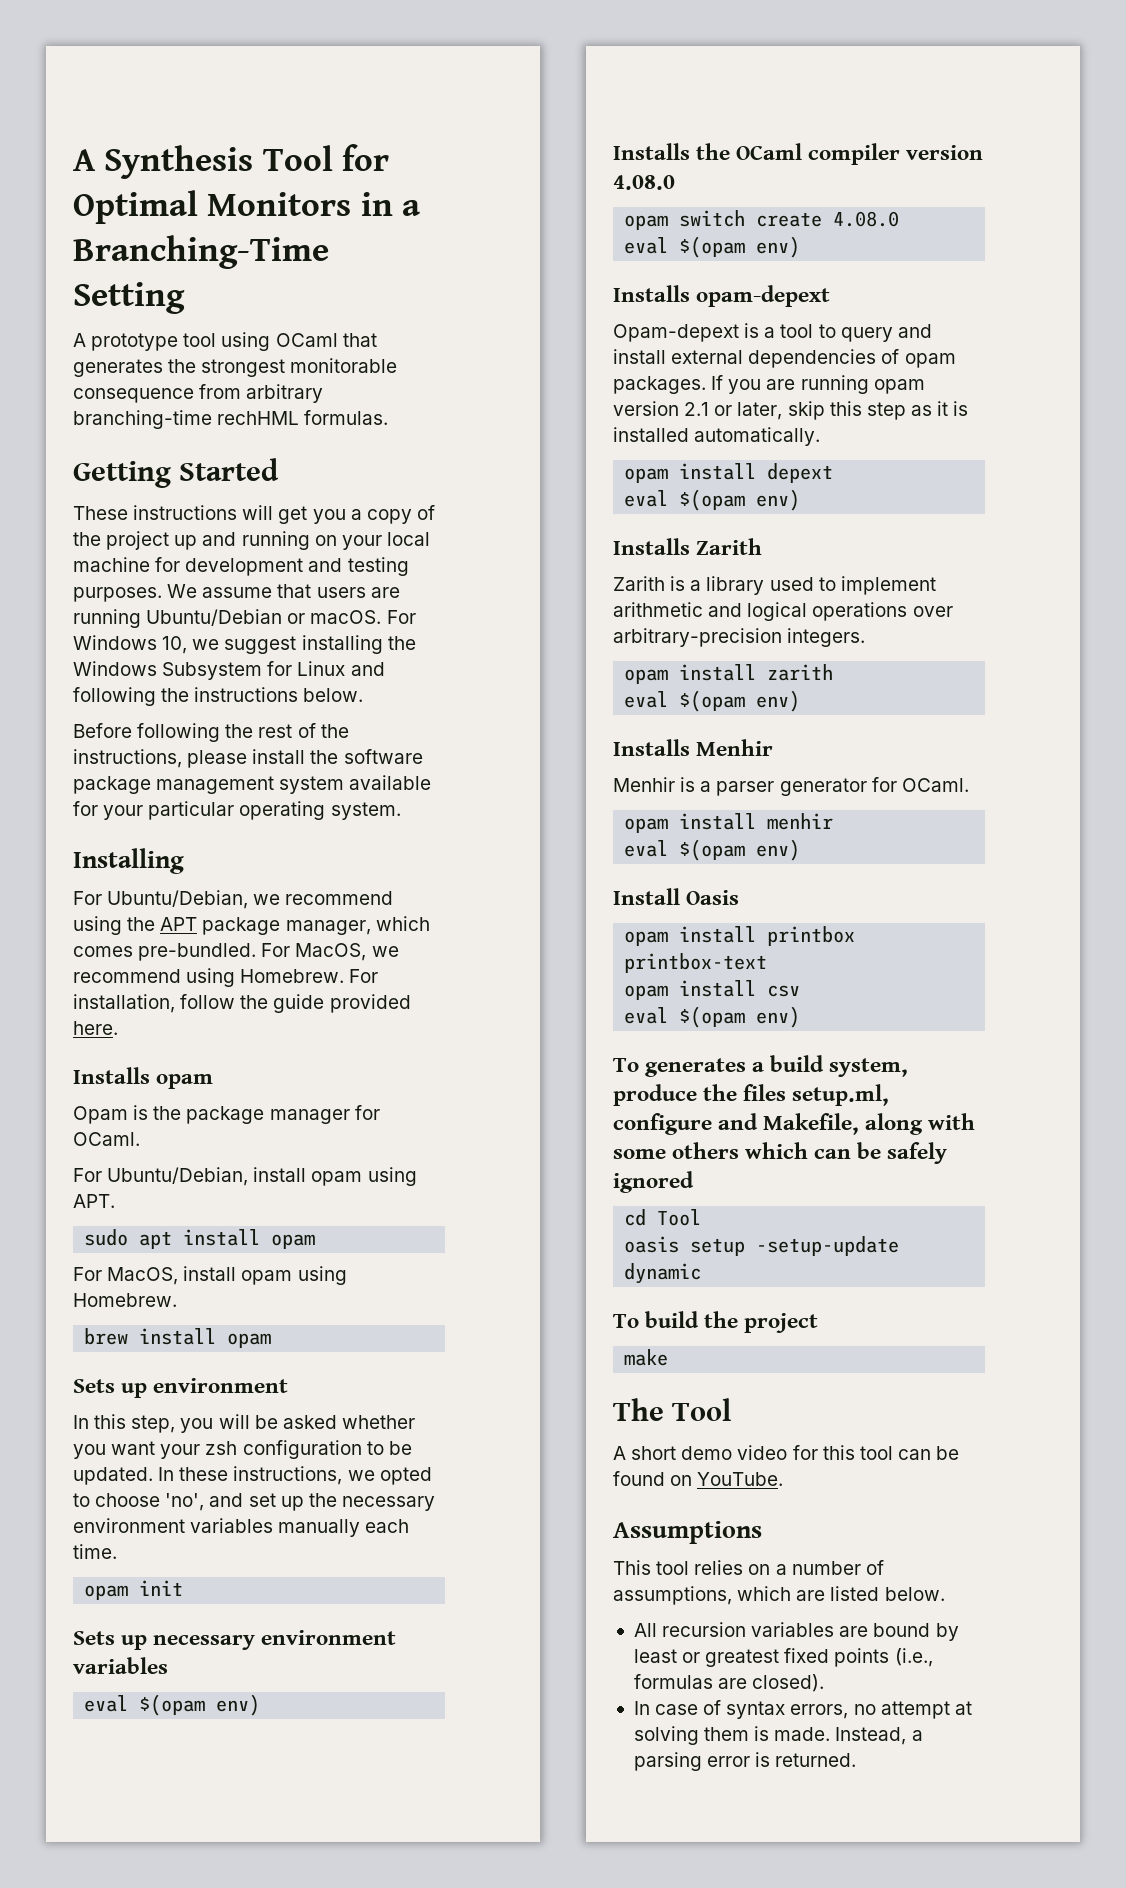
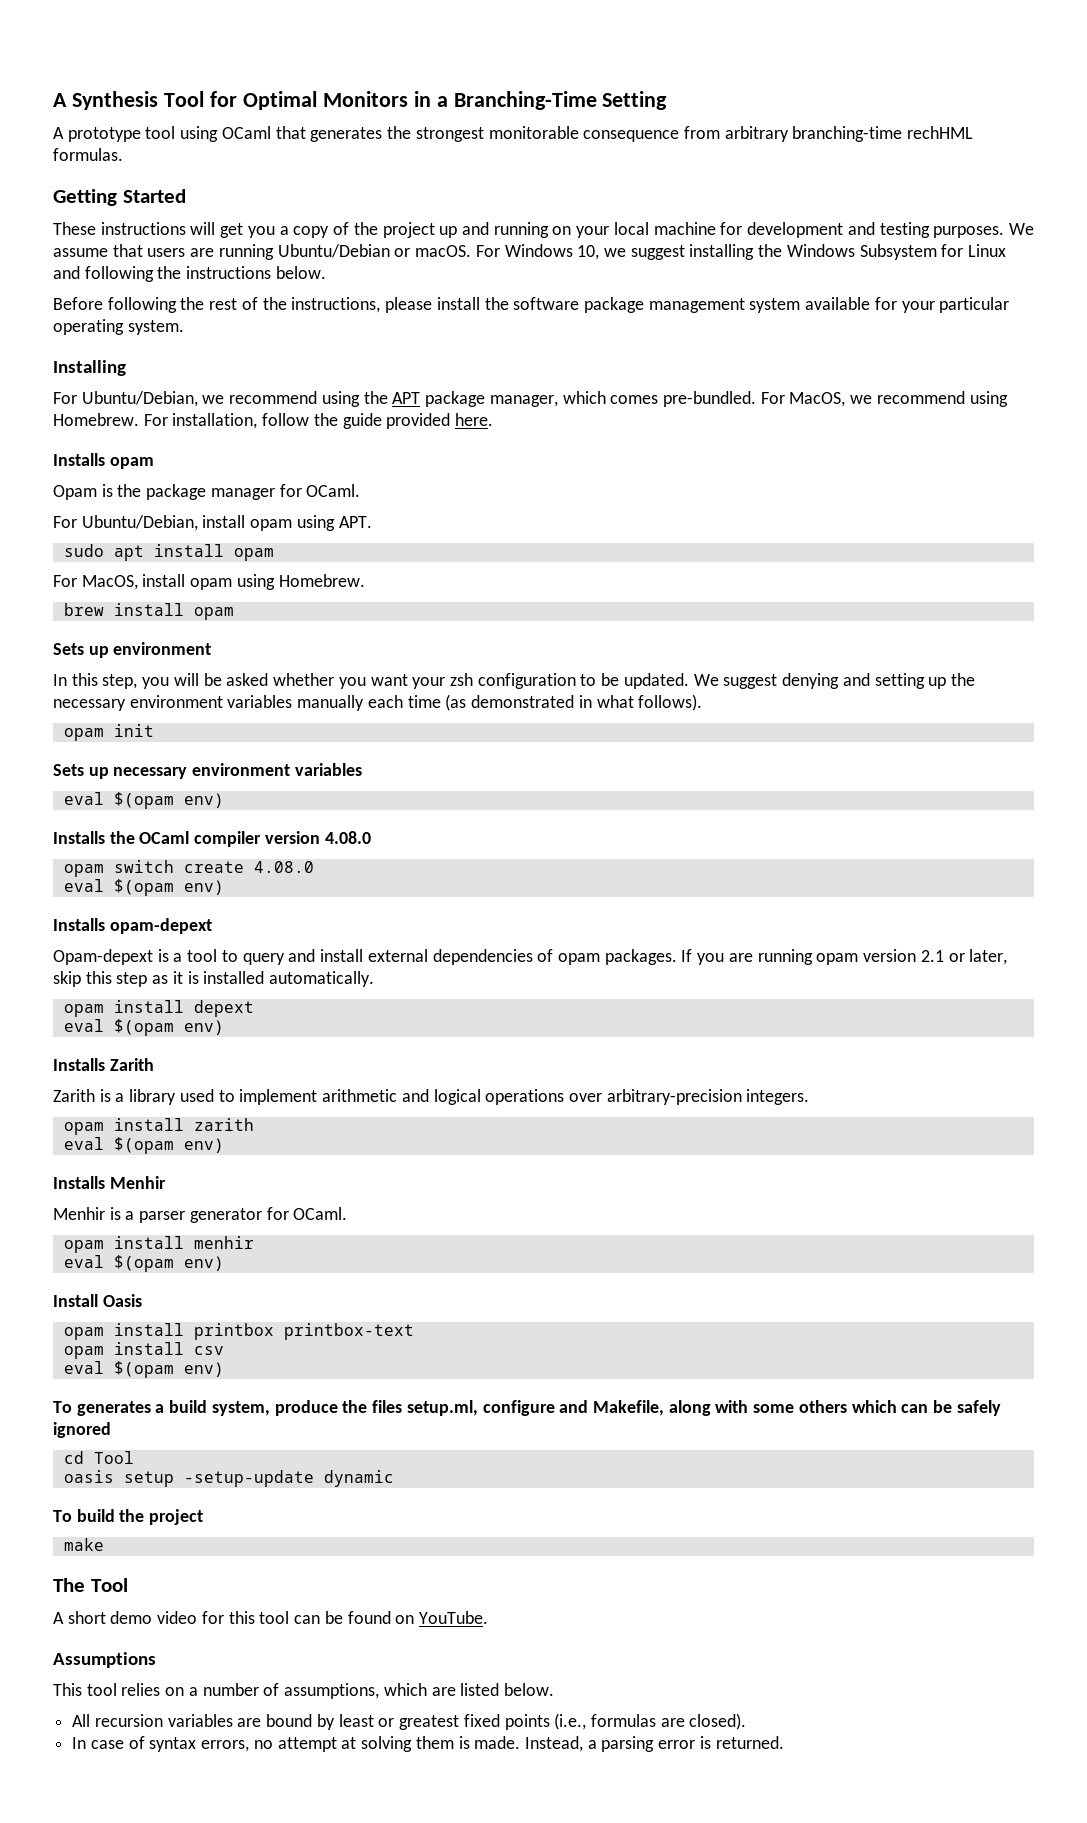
- In these instructions, we opted to choose 'no', and set up the necessary environment variables manually each time.
+ We suggest denying and setting up the necessary environment variables manually each time (as demonstrated in what follows).

